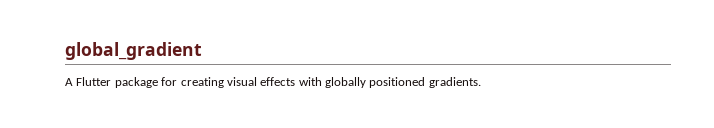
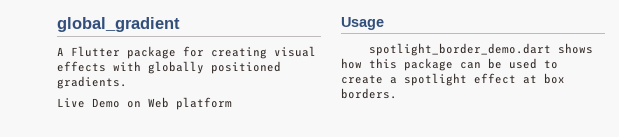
+ Live Demo on Web platform
+ Usage
+ spotlight_border_demo.dart shows how this package can be used to create a spotlight effect at box borders.

